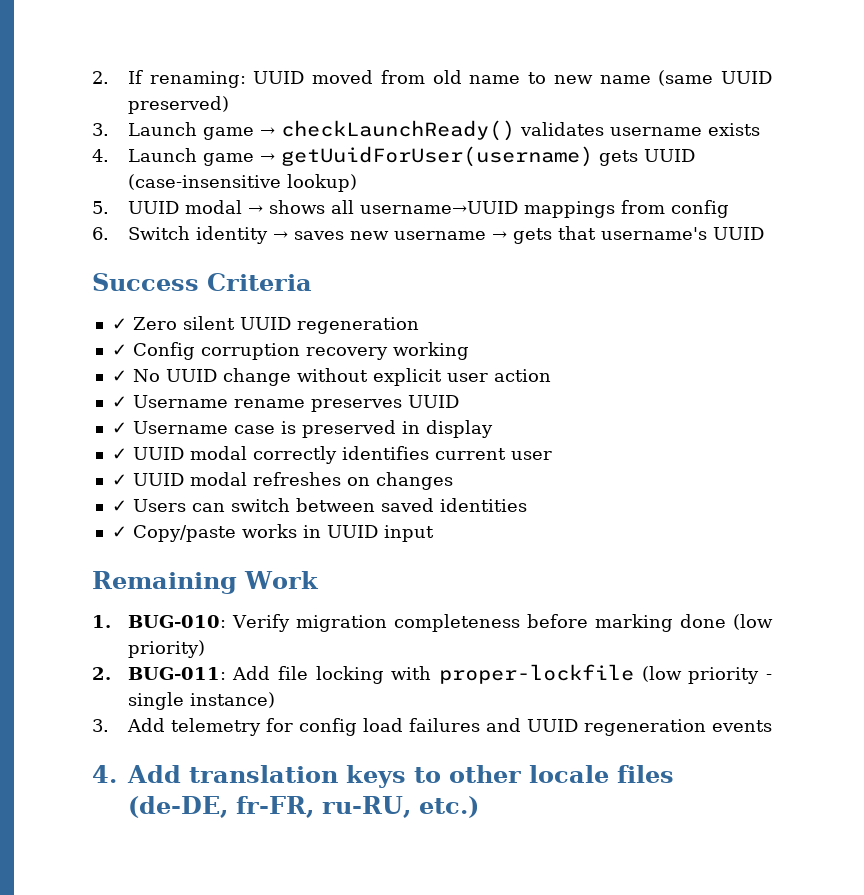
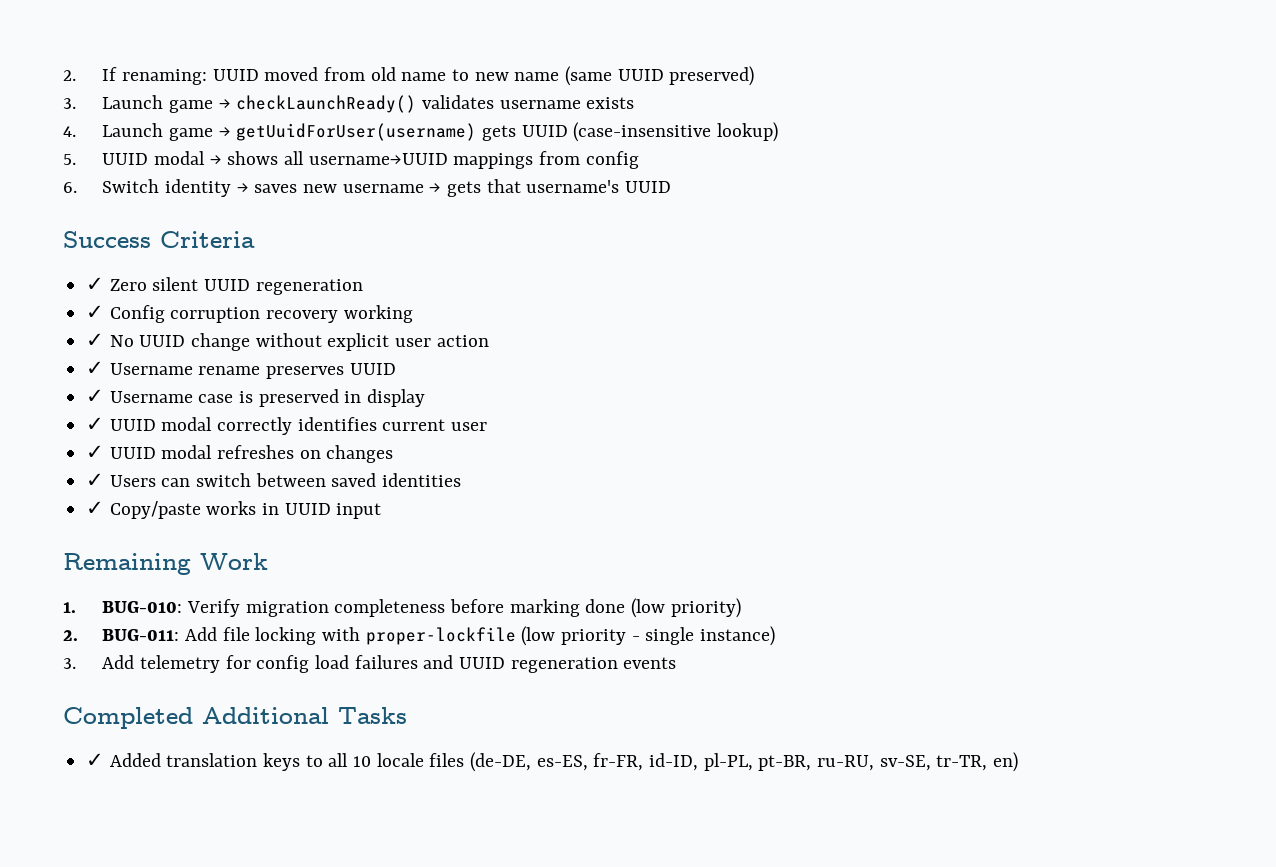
- 4. Add translation keys to other locale files (de-DE, fr-FR, ru-RU, etc.)
+ Completed Additional Tasks
+ ✓ Added translation keys to all 10 locale files (de-DE, es-ES, fr-FR, id-ID, pl-PL, pt-BR, ru-RU, sv-SE, tr-TR, en)

